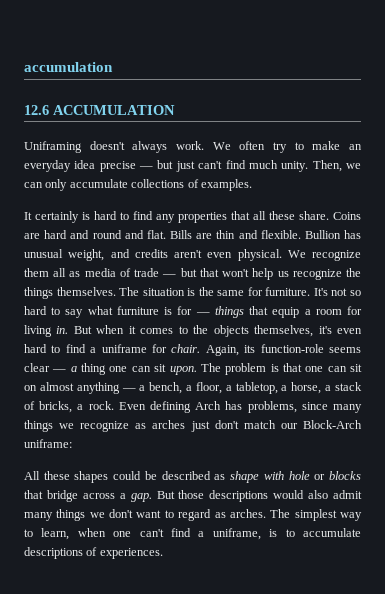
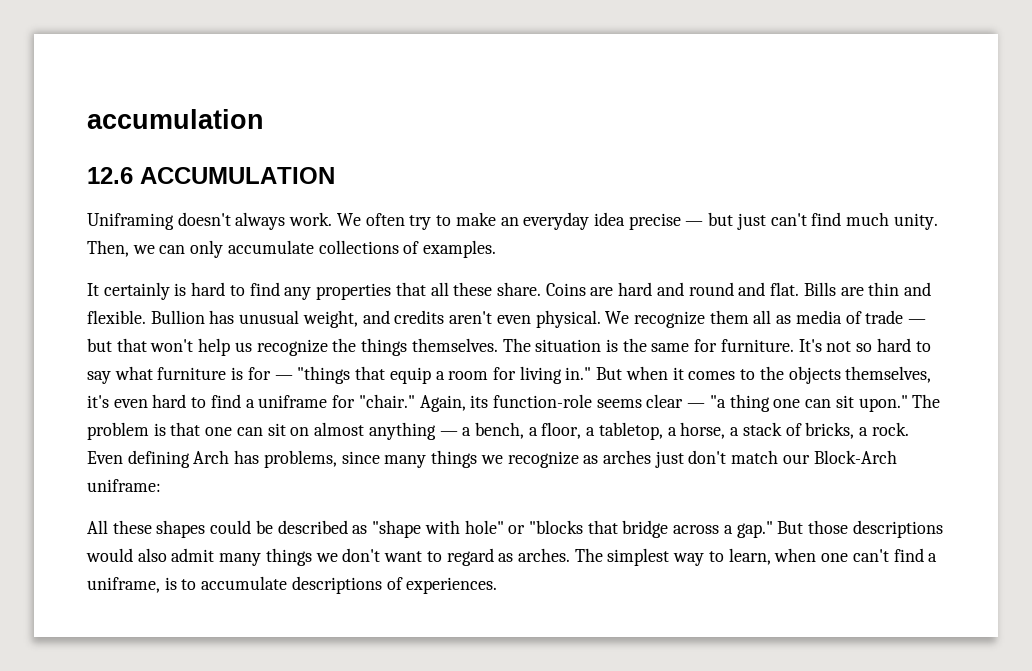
- It's not so hard to say what furniture is for — things that equip a room for living in.
+ It's not so hard to say what furniture is for — "things that equip a room for living in."
- But when it comes to the objects themselves, it's even hard to find a uniframe for chair.
+ But when it comes to the objects themselves, it's even hard to find a uniframe for "chair."
- Again, its function-role seems clear — a thing one can sit upon.
+ Again, its function-role seems clear — "a thing one can sit upon."
- All these shapes could be described as shape with hole or blocks that bridge across a gap.
+ All these shapes could be described as "shape with hole" or "blocks that bridge across a gap."

